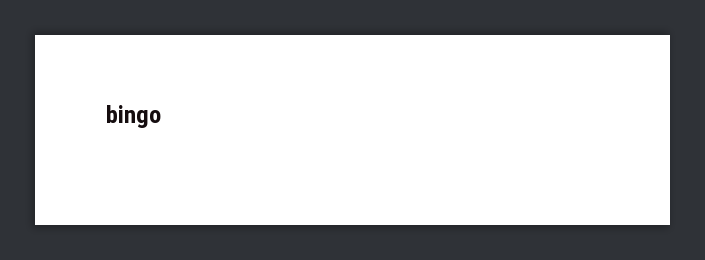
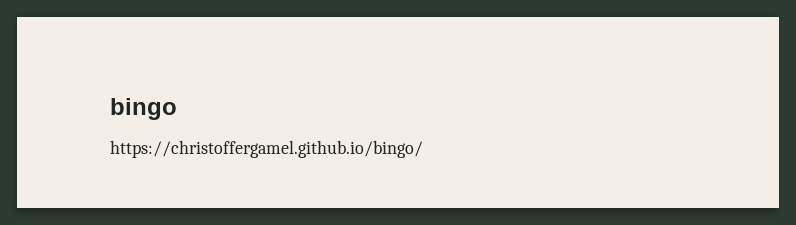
+ https://christoffergamel.github.io/bingo/

